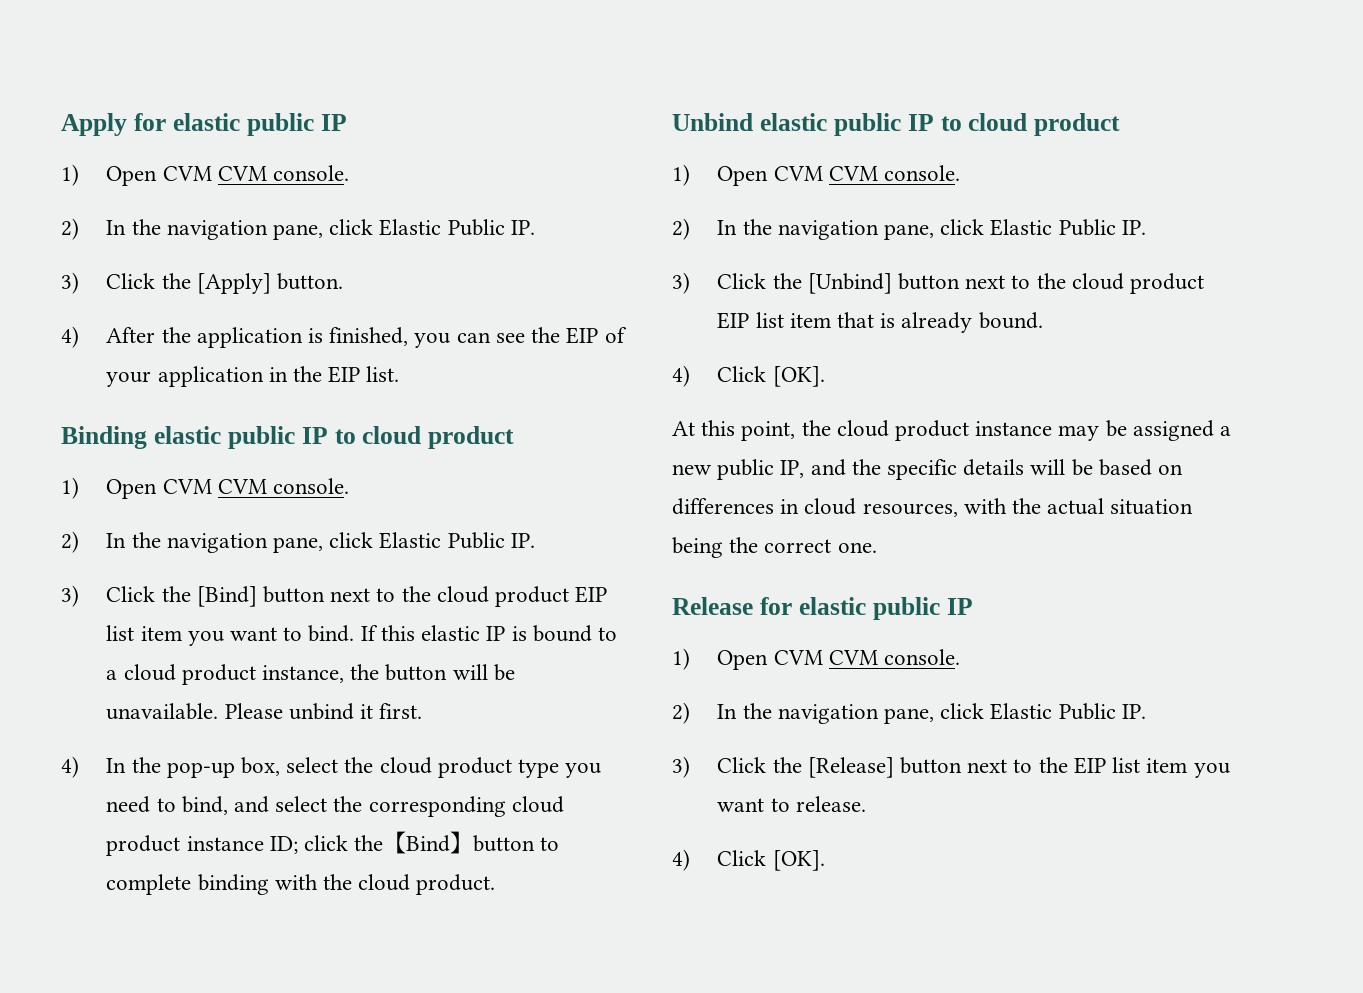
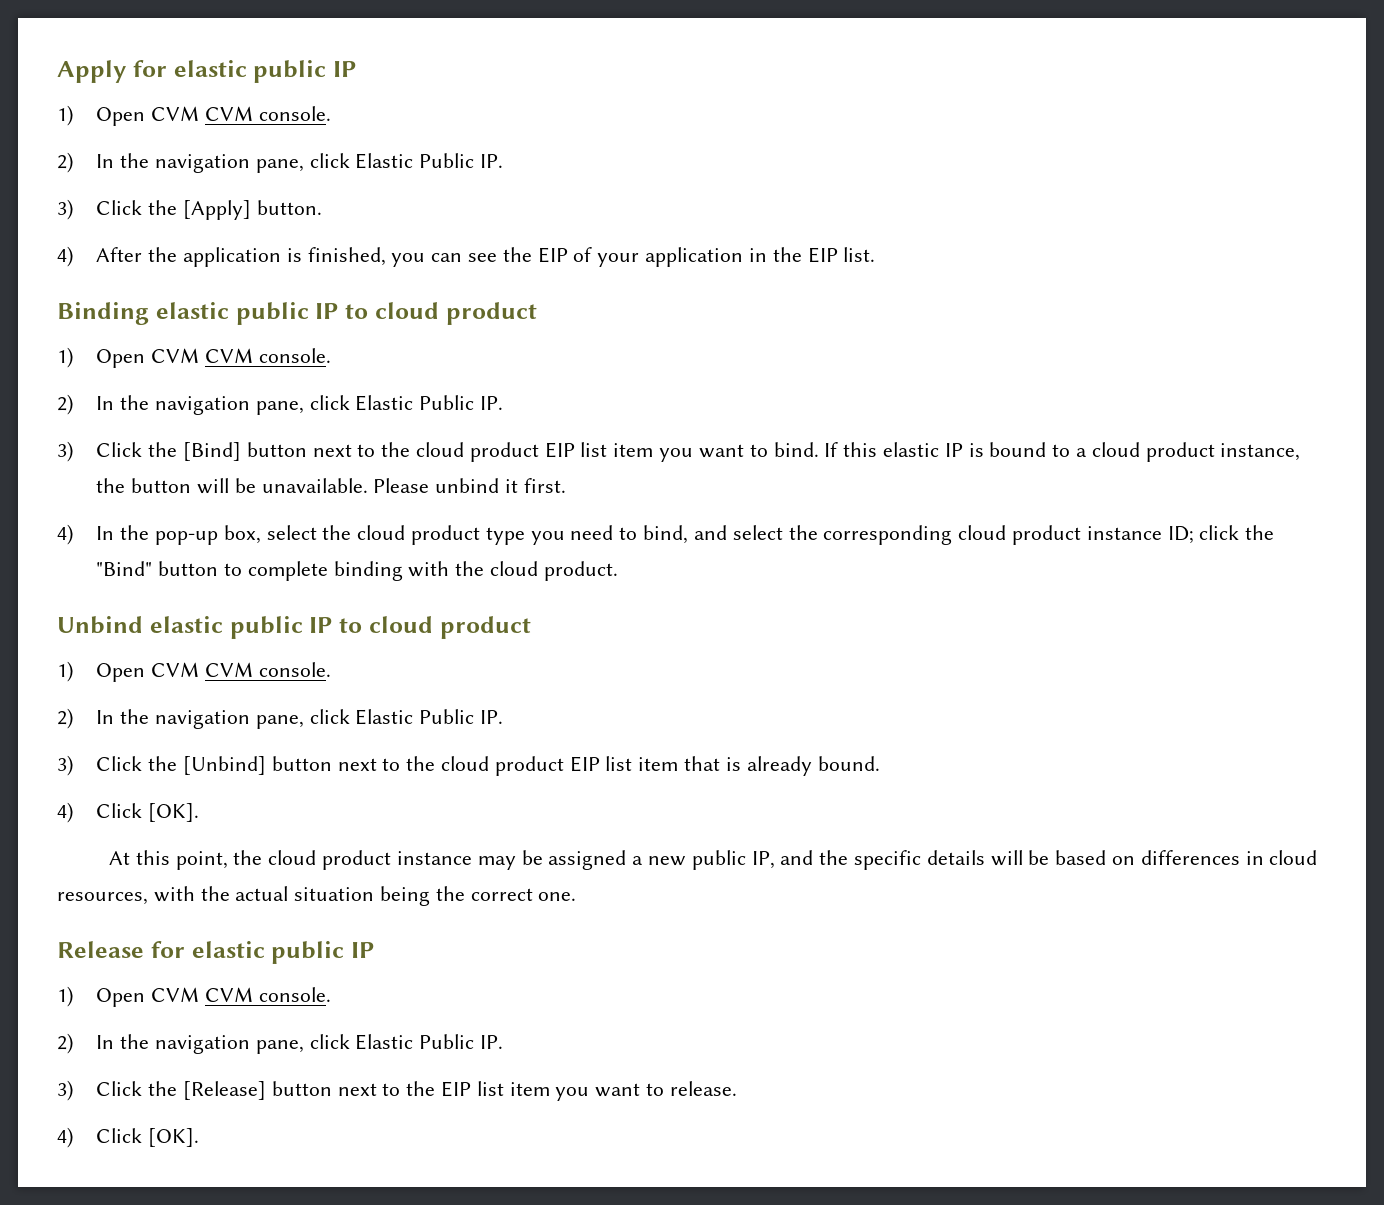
- 4) In the pop-up box, select the cloud product type you need to bind, and select the corresponding cloud product instance ID; click the【Bind】button to complete binding with the cloud product.
+ 4) In the pop-up box, select the cloud product type you need to bind, and select the corresponding cloud product instance ID; click the "Bind" button to complete binding with the cloud product.

